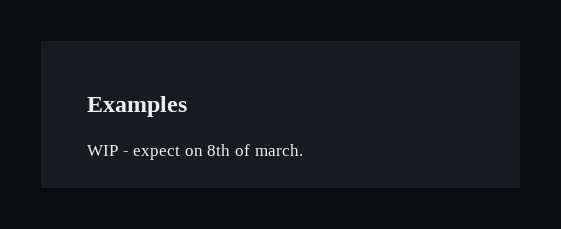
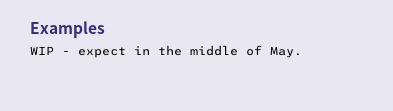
- WIP - expect on 8th of march.
+ WIP - expect in the middle of May.

